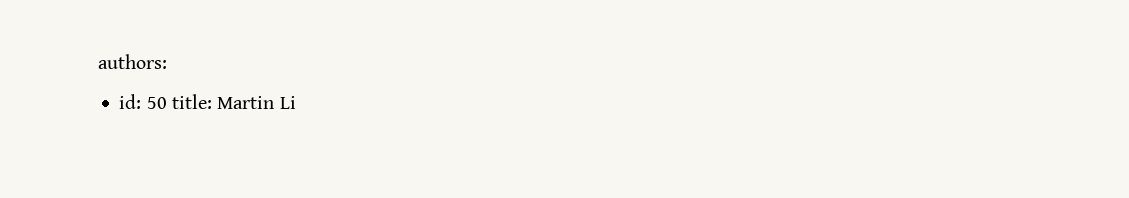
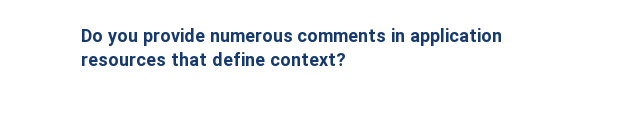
- authors:
- id: 50 title: Martin Li
+ Do you provide numerous comments in application resources that define context?

